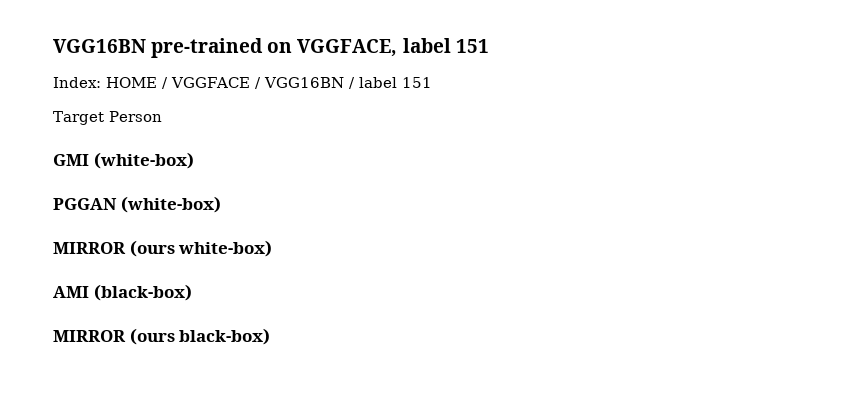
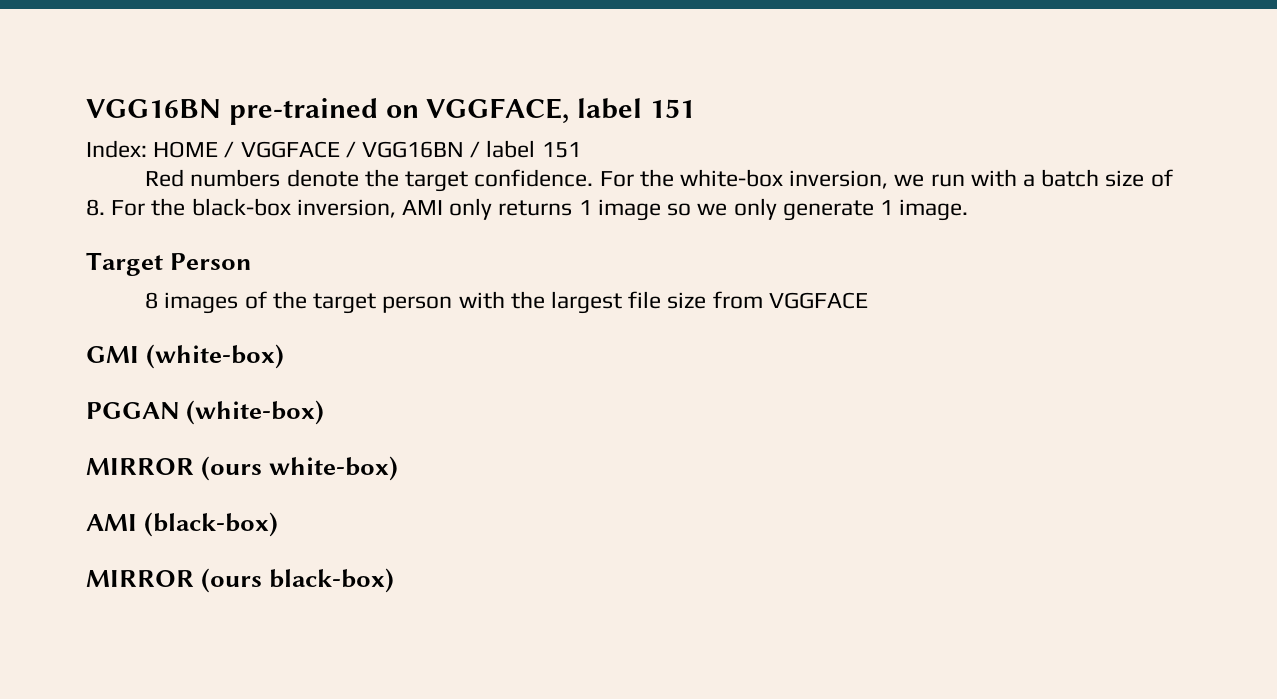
+ Red numbers denote the target confidence. For the white-box inversion, we run with a batch size of 8. For the black-box inversion, AMI only returns 1 image so we only generate 1 image.
  Target Person
+ 8 images of the target person with the largest file size from VGGFACE

